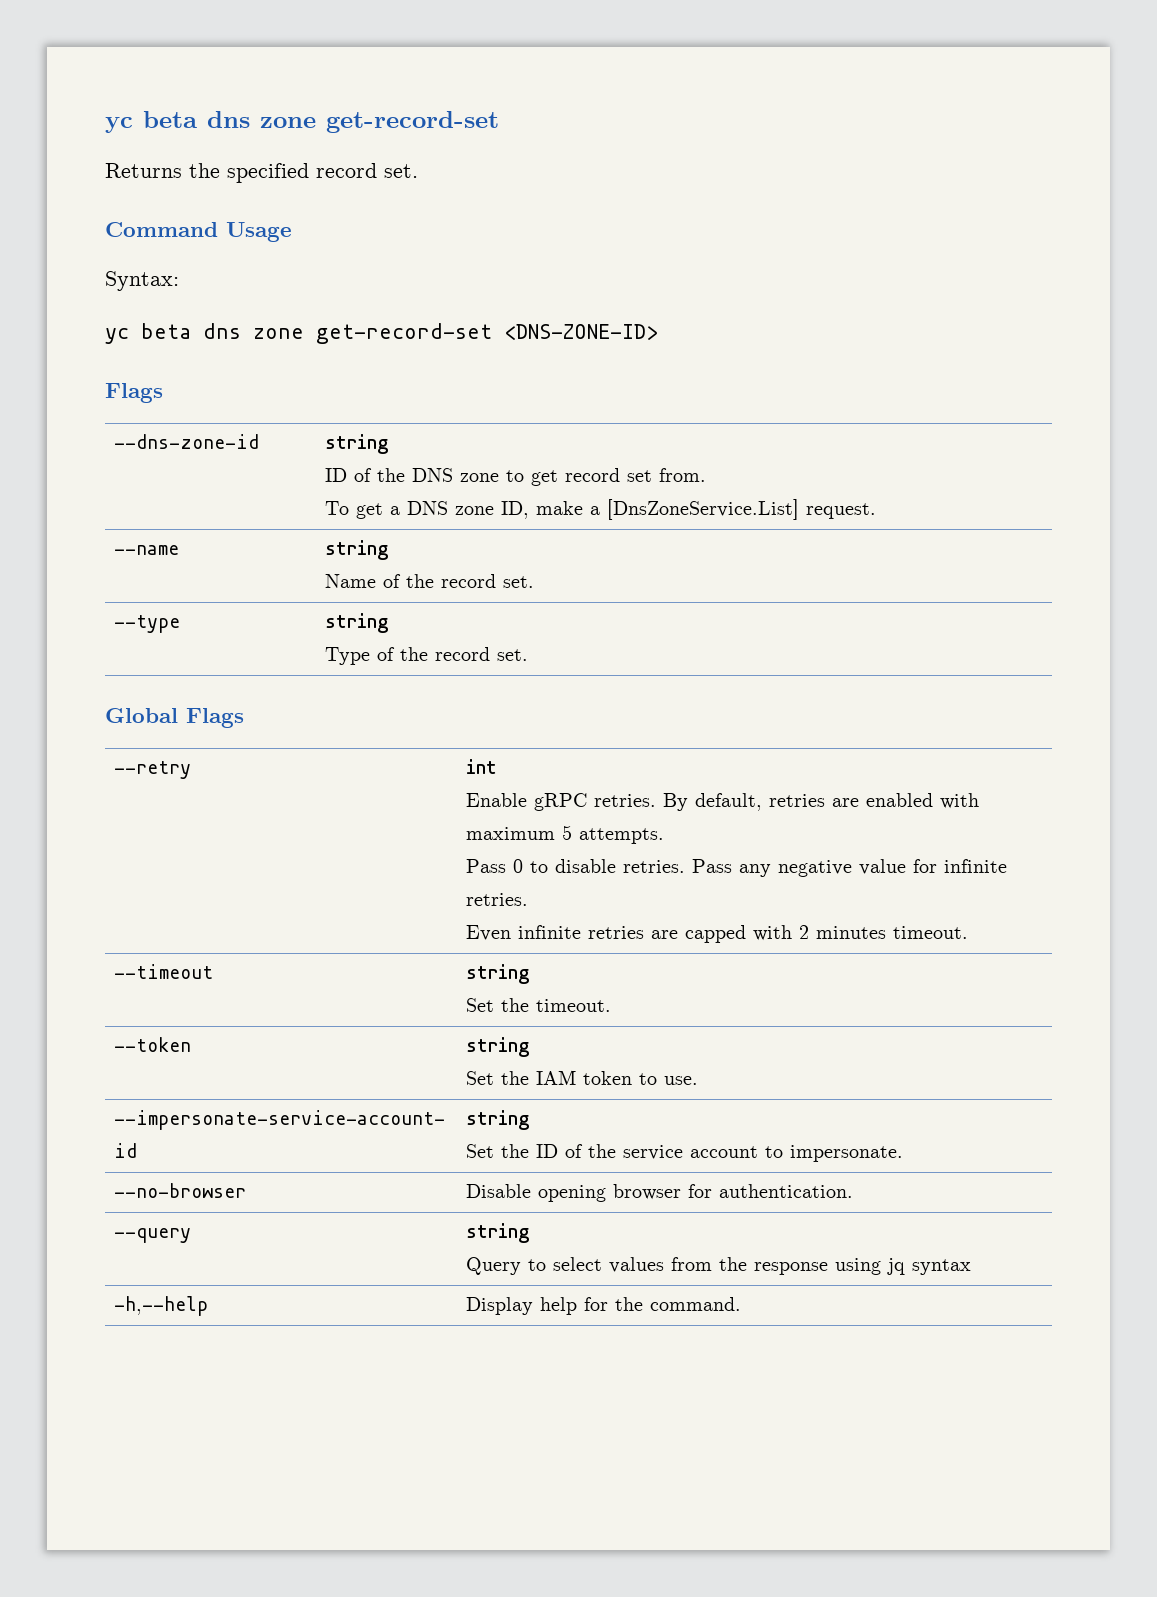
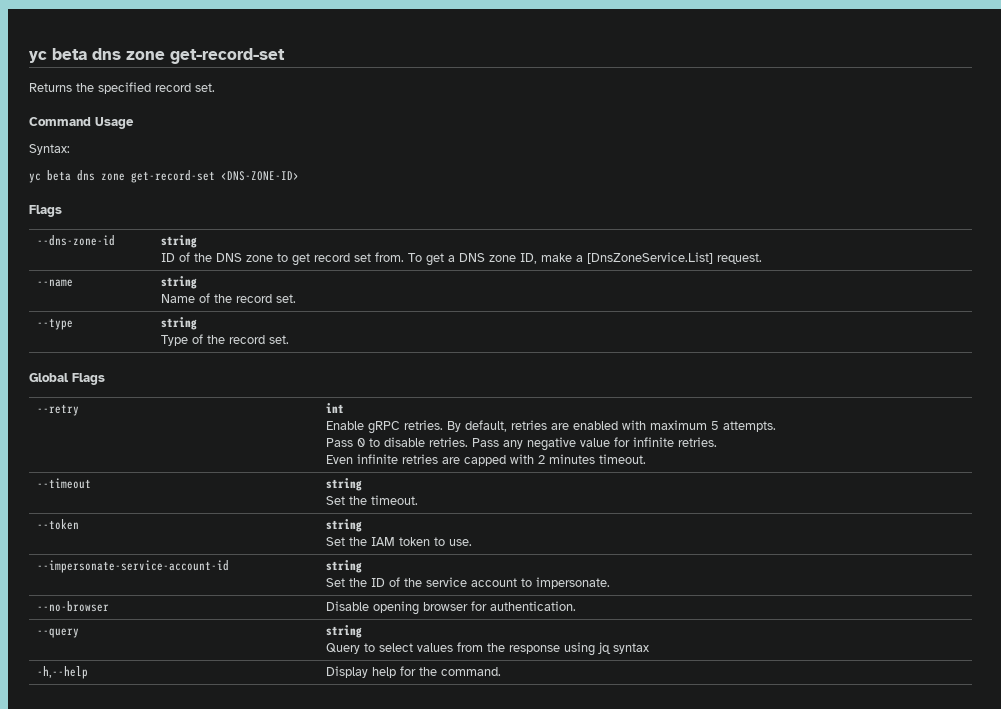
  --dns-zone-id | string
- ID of the DNS zone to get record set from.
- To get a DNS zone ID, make a [DnsZoneService.List] request.
+ ID of the DNS zone to get record set from. To get a DNS zone ID, make a [DnsZoneService.List] request.

